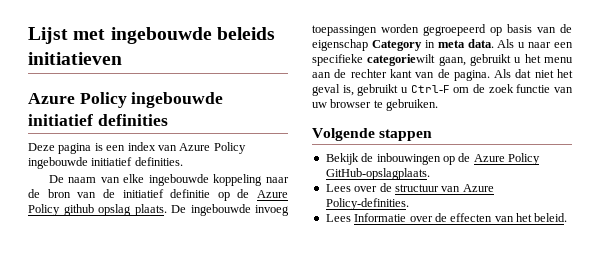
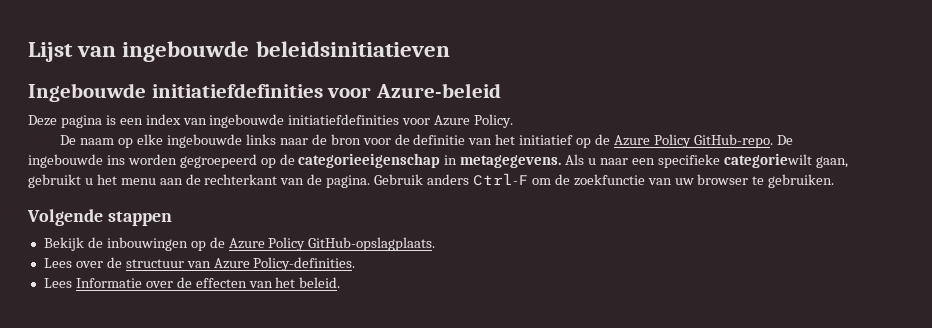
- Lijst met ingebouwde beleids initiatieven
- Azure Policy ingebouwde initiatief definities
+ Lijst van ingebouwde beleidsinitiatieven
+ Ingebouwde initiatiefdefinities voor Azure-beleid
- Deze pagina is een index van Azure Policy ingebouwde initiatief definities.
+ Deze pagina is een index van ingebouwde initiatiefdefinities voor Azure Policy.
- De naam van elke ingebouwde koppeling naar de bron van de initiatief definitie op de Azure Policy github opslag plaats. De ingebouwde invoeg toepassingen worden gegroepeerd op basis van de eigenschap Category in meta data.
+ De naam op elke ingebouwde links naar de bron voor de definitie van het initiatief op de Azure Policy GitHub-repo. De ingebouwde ins worden gegroepeerd op de categorieeigenschap in metagegevens.
- Als u naar een specifieke categoriewilt gaan, gebruikt u het menu aan de rechter kant van de pagina.
+ Als u naar een specifieke categoriewilt gaan, gebruikt u het menu aan de rechterkant van de pagina.
- Als dat niet het geval is, gebruikt u Ctrl-F om de zoek functie van uw browser te gebruiken.
+ Gebruik anders Ctrl-F om de zoekfunctie van uw browser te gebruiken.

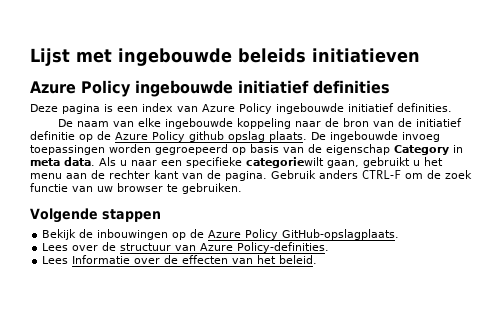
- Lijst van ingebouwde beleidsinitiatieven
- Ingebouwde initiatiefdefinities voor Azure-beleid
+ Lijst met ingebouwde beleids initiatieven
+ Azure Policy ingebouwde initiatief definities
- Deze pagina is een index van ingebouwde initiatiefdefinities voor Azure Policy.
+ Deze pagina is een index van Azure Policy ingebouwde initiatief definities.
- De naam op elke ingebouwde links naar de bron voor de definitie van het initiatief op de Azure Policy GitHub-repo. De ingebouwde ins worden gegroepeerd op de categorieeigenschap in metagegevens.
+ De naam van elke ingebouwde koppeling naar de bron van de initiatief definitie op de Azure Policy github opslag plaats. De ingebouwde invoeg toepassingen worden gegroepeerd op basis van de eigenschap Category in meta data.
- Als u naar een specifieke categoriewilt gaan, gebruikt u het menu aan de rechterkant van de pagina.
+ Als u naar een specifieke categoriewilt gaan, gebruikt u het menu aan de rechter kant van de pagina.
- Gebruik anders Ctrl-F om de zoekfunctie van uw browser te gebruiken.
+ Gebruik anders CTRL-F om de zoek functie van uw browser te gebruiken.

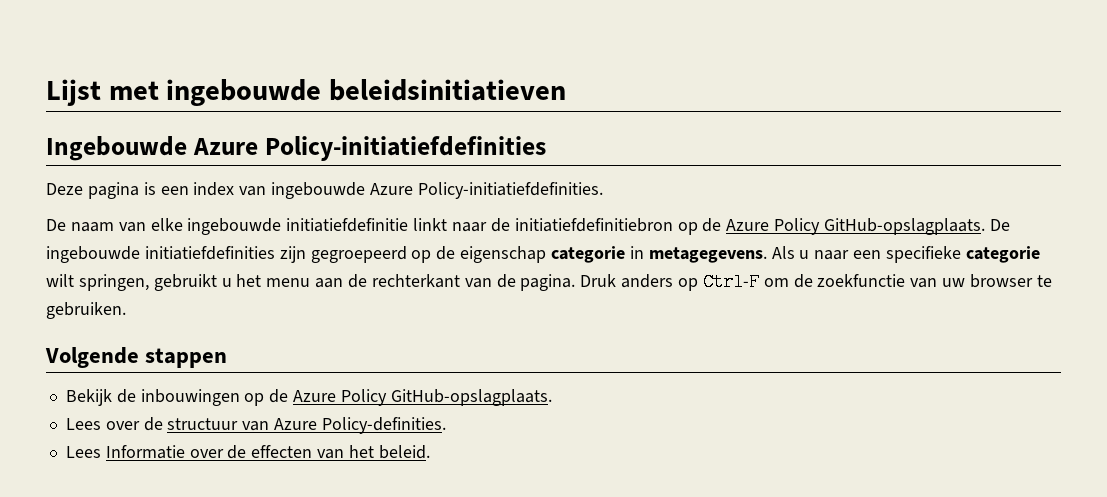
- Lijst met ingebouwde beleids initiatieven
- Azure Policy ingebouwde initiatief definities
+ Lijst met ingebouwde beleidsinitiatieven
+ Ingebouwde Azure Policy-initiatiefdefinities
- Deze pagina is een index van Azure Policy ingebouwde initiatief definities.
+ Deze pagina is een index van ingebouwde Azure Policy-initiatiefdefinities.
- De naam van elke ingebouwde koppeling naar de bron van de initiatief definitie op de Azure Policy github opslag plaats. De ingebouwde invoeg toepassingen worden gegroepeerd op basis van de eigenschap Category in meta data.
+ De naam van elke ingebouwde initiatiefdefinitie linkt naar de initiatiefdefinitiebron op de Azure Policy GitHub-opslagplaats. De ingebouwde initiatiefdefinities zijn gegroepeerd op de eigenschap categorie in metagegevens.
- Als u naar een specifieke categoriewilt gaan, gebruikt u het menu aan de rechter kant van de pagina.
+ Als u naar een specifieke categorie wilt springen, gebruikt u het menu aan de rechterkant van de pagina.
- Gebruik anders CTRL-F om de zoek functie van uw browser te gebruiken.
+ Druk anders op Ctrl-F om de zoekfunctie van uw browser te gebruiken.

